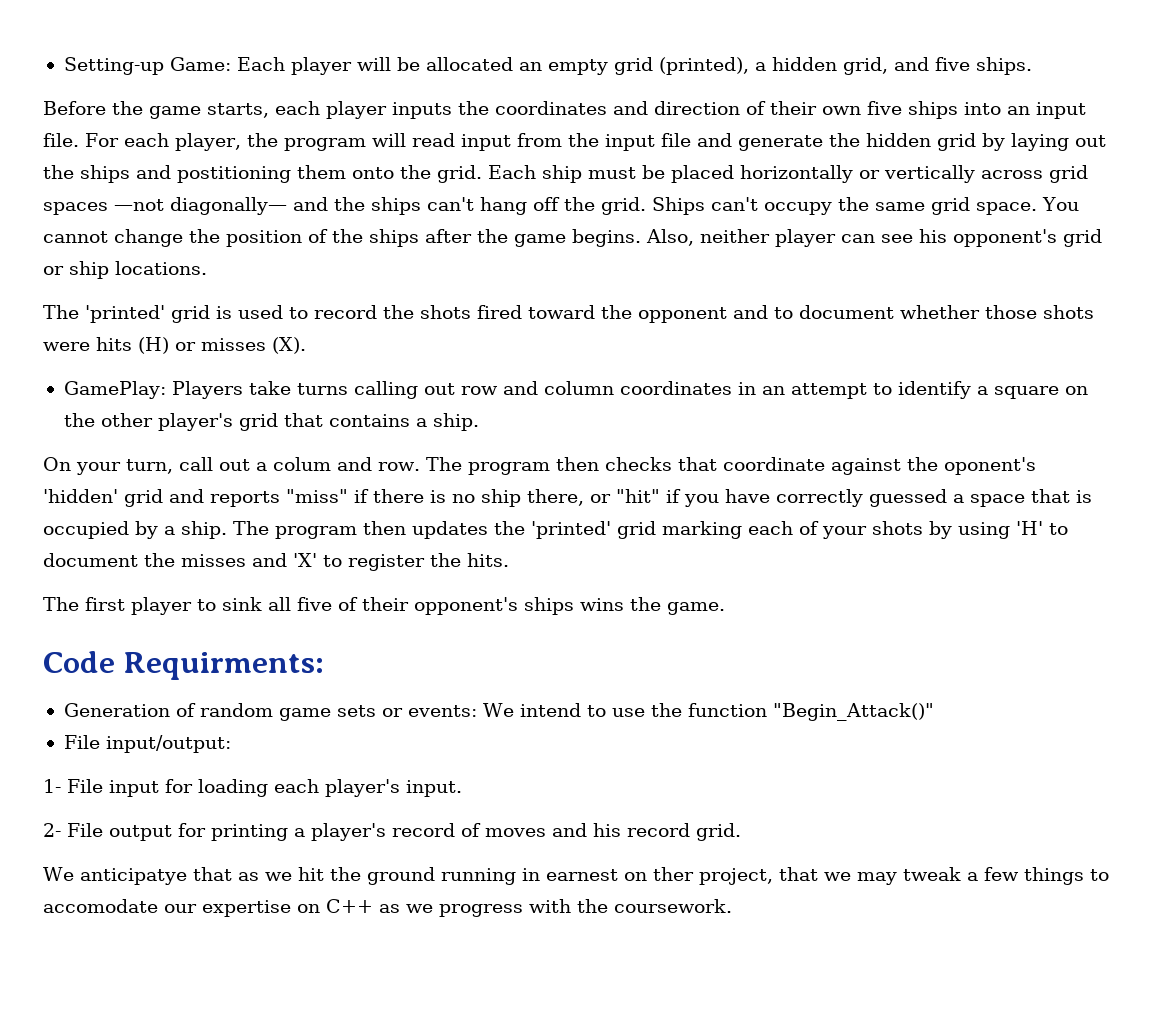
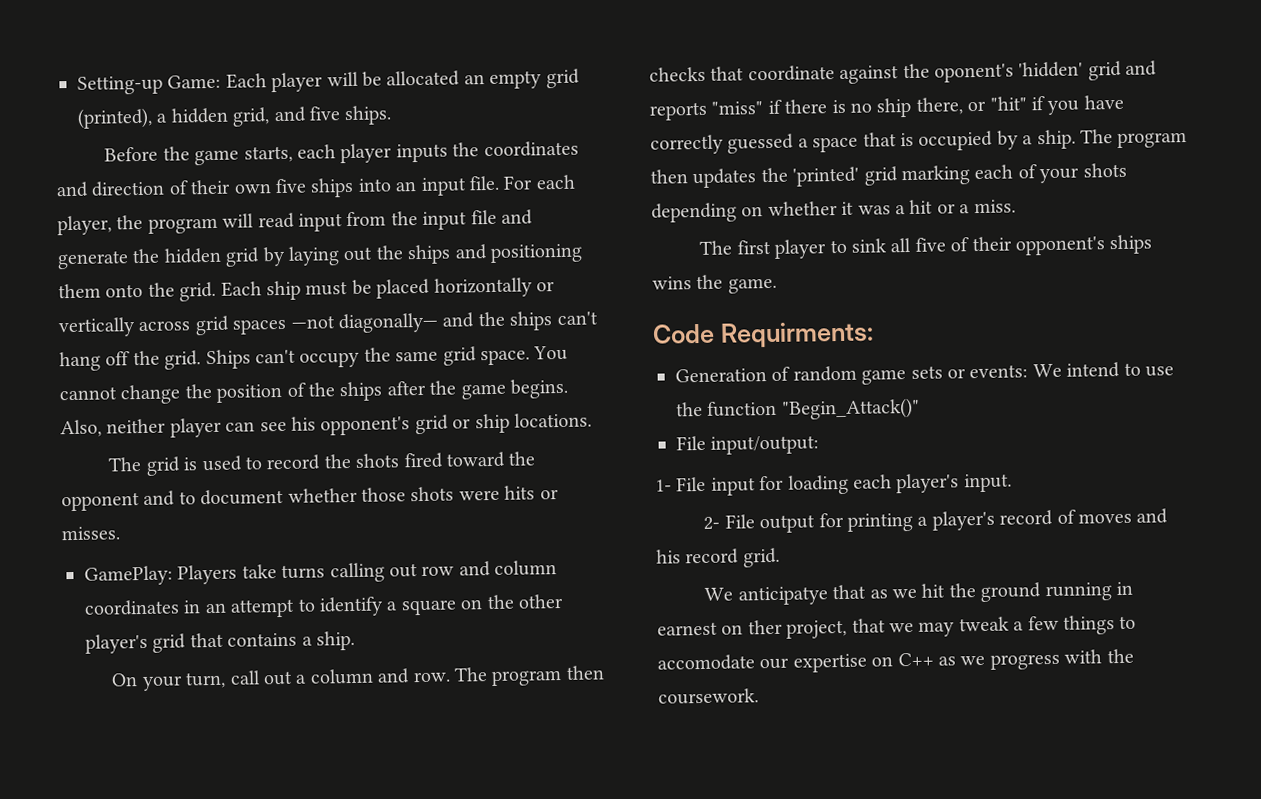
- For each player, the program will read input from the input file and generate the hidden grid by laying out the ships and postitioning them onto the grid.
+ For each player, the program will read input from the input file and generate the hidden grid by laying out the ships and positioning them onto the grid.
- The 'printed' grid is used to record the shots fired toward the opponent and to document whether those shots were hits (H) or misses (X).
+ The grid is used to record the shots fired toward the opponent and to document whether those shots were hits or misses.
- On your turn, call out a colum and row.
+ On your turn, call out a column and row.
- The program then updates the 'printed' grid marking each of your shots by using 'H' to document the misses and 'X' to register the hits.
+ The program then updates the 'printed' grid marking each of your shots depending on whether it was a hit or a miss.

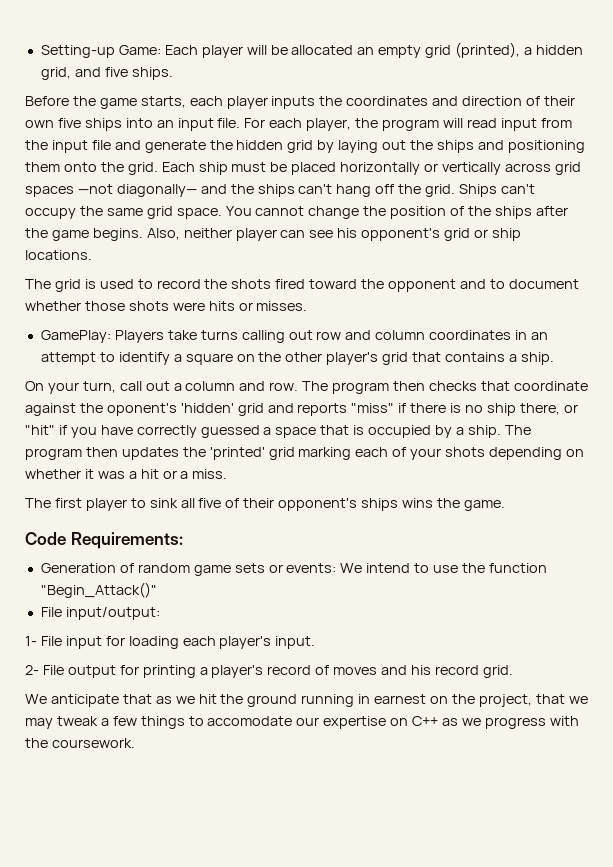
- Code Requirments:
+ Code Requirements:
- We anticipatye that as we hit the ground running in earnest on ther project, that we may tweak a few things to accomodate our expertise on C++ as we progress with the coursework.
+ We anticipate that as we hit the ground running in earnest on the project, that we may tweak a few things to accomodate our expertise on C++ as we progress with the coursework.

